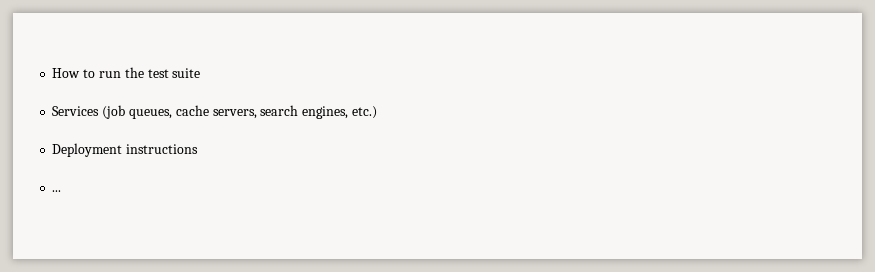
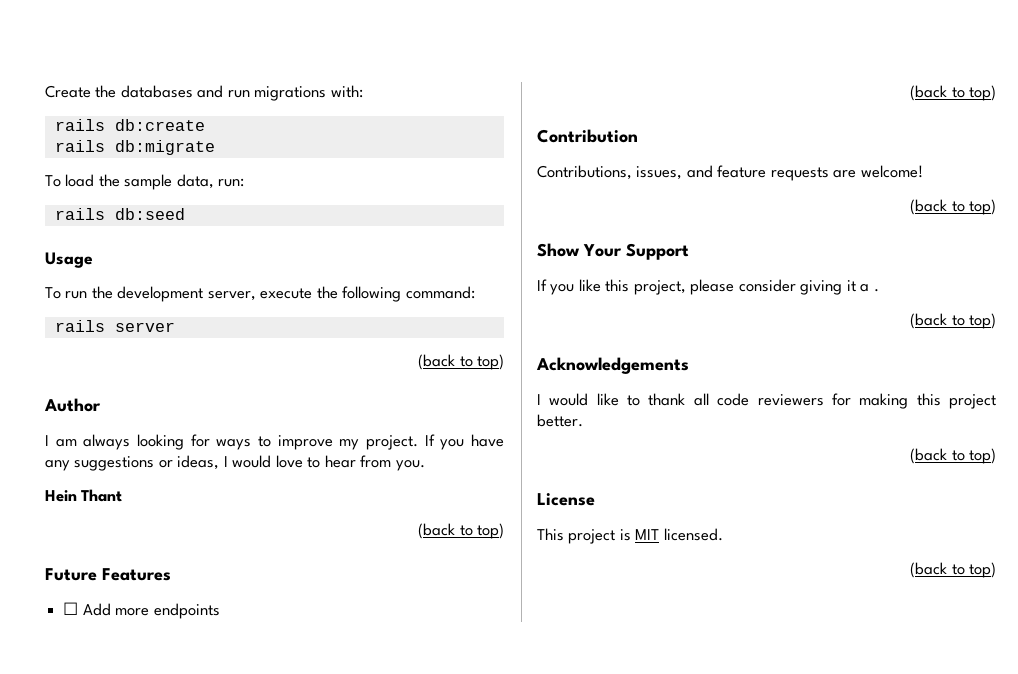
- How to run the test suite
- Services (job queues, cache servers, search engines, etc.)
- Deployment instructions
- ...
+ Create the databases and run migrations with:
+ rails db:create
+ rails db:migrate
+ To load the sample data, run:
+ rails db:seed
+ Usage
+ To run the development server, execute the following command:
+ rails server
+ (back to top)
+ Author
+ I am always looking for ways to improve my project. If you have any suggestions or ideas, I would love to hear from you.
+ Hein Thant
+ (back to top)
+ Future Features
+ ☐ Add more endpoints
+ (back to top)
+ Contribution
+ Contributions, issues, and feature requests are welcome!
+ (back to top)
+ Show Your Support
+ If you like this project, please consider giving it a .
+ (back to top)
+ Acknowledgements
+ I would like to thank all code reviewers for making this project better.
+ (back to top)
+ License
+ This project is MIT licensed.
+ (back to top)

